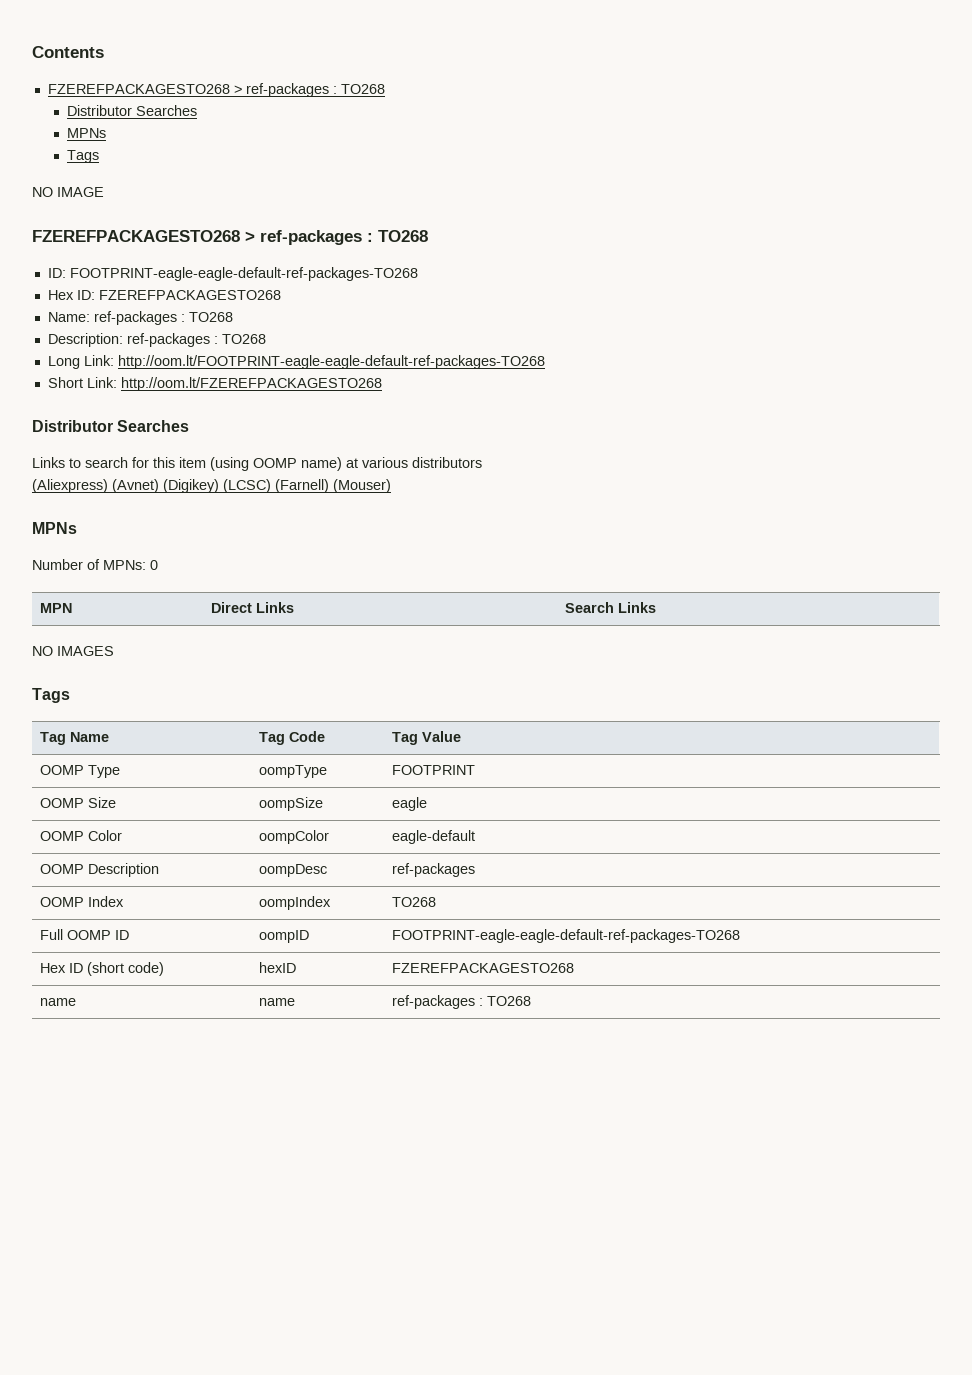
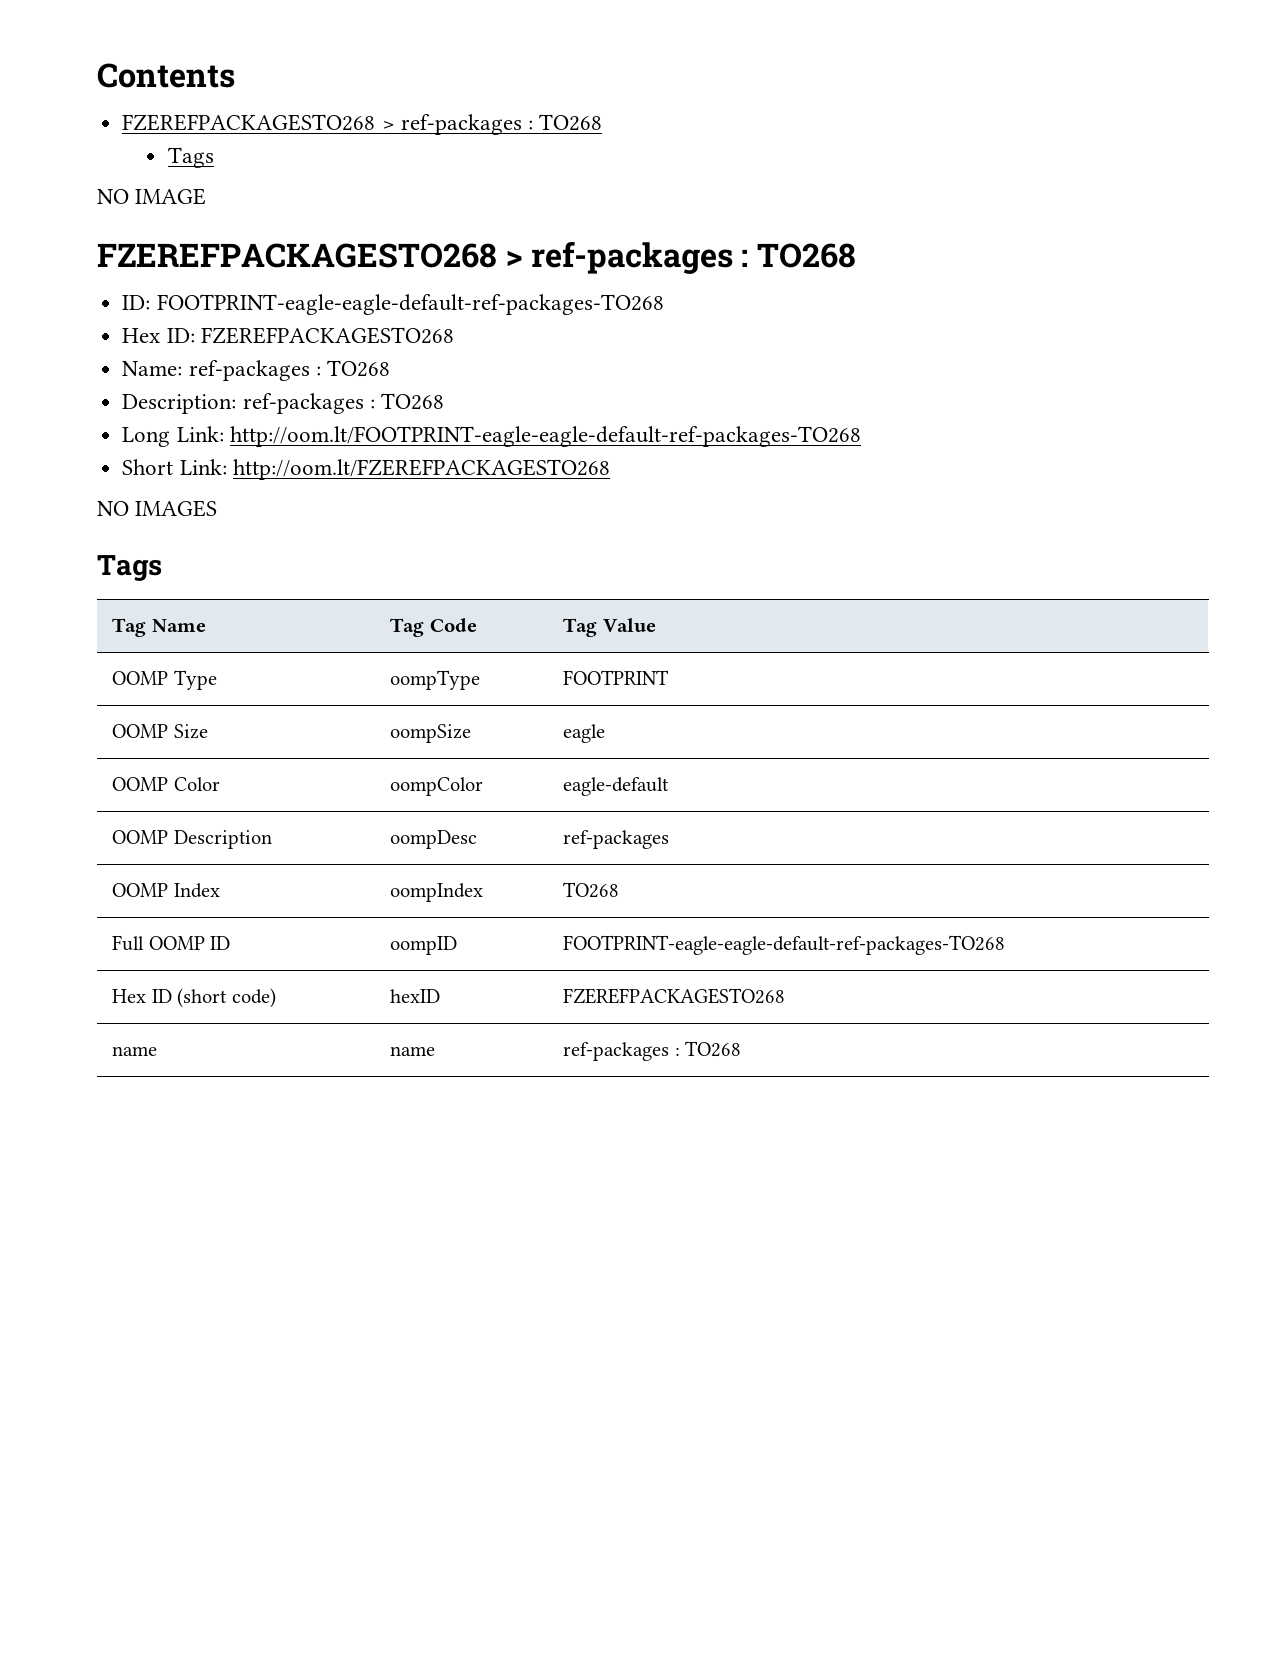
  Contents
  FZEREFPACKAGESTO268 > ref-packages : TO268
- Distributor Searches
- MPNs
  Short Link: http://oom.lt/FZEREFPACKAGESTO268
- Distributor Searches
- Links to search for this item (using OOMP name) at various distributors
- (Aliexpress) (Avnet) (Digikey) (LCSC) (Farnell) (Mouser)
- MPNs
- Number of MPNs: 0
- MPN | Direct Links | Search Links

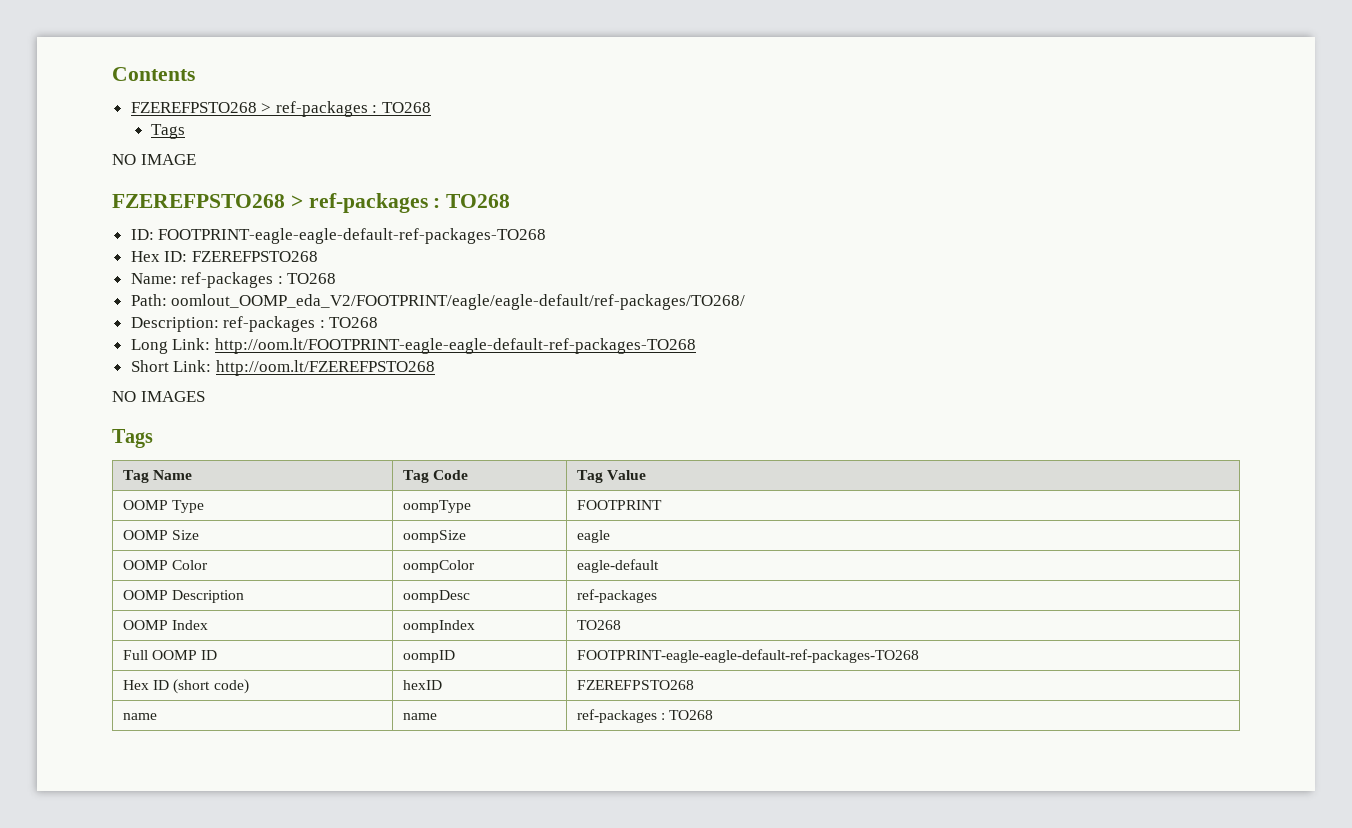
  Contents
- FZEREFPACKAGESTO268 > ref-packages : TO268
+ FZEREFPSTO268 > ref-packages : TO268
  NO IMAGE
- FZEREFPACKAGESTO268 > ref-packages : TO268
+ FZEREFPSTO268 > ref-packages : TO268
- Hex ID: FZEREFPACKAGESTO268
+ Hex ID: FZEREFPSTO268
+ Path: oomlout_OOMP_eda_V2/FOOTPRINT/eagle/eagle-default/ref-packages/TO268/
- Short Link: http://oom.lt/FZEREFPACKAGESTO268
+ Short Link: http://oom.lt/FZEREFPSTO268
- Hex ID (short code) | hexID | FZEREFPACKAGESTO268
+ Hex ID (short code) | hexID | FZEREFPSTO268

